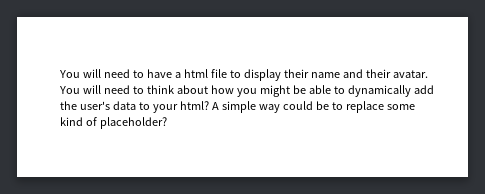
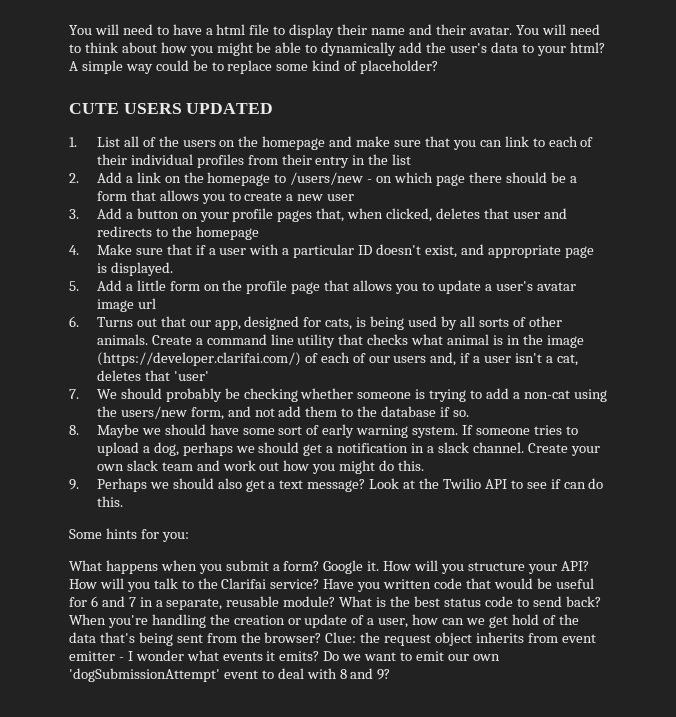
+ CUTE USERS UPDATED
+ 1. List all of the users on the homepage and make sure that you can link to each of their individual profiles from their entry in the list
+ 2. Add a link on the homepage to /users/new - on which page there should be a form that allows you to create a new user
+ 3. Add a button on your profile pages that, when clicked, deletes that user and redirects to the homepage
+ 4. Make sure that if a user with a particular ID doesn't exist, and appropriate page is displayed.
+ 5. Add a little form on the profile page that allows you to update a user's avatar image url
+ 6. Turns out that our app, designed for cats, is being used by all sorts of other animals. Create a command line utility that checks what animal is in the image (https://developer.clarifai.com/) of each of our users and, if a user isn't a cat, deletes that 'user'
+ 7. We should probably be checking whether someone is trying to add a non-cat using the users/new form, and not add them to the database if so.
+ 8. Maybe we should have some sort of early warning system. If someone tries to upload a dog, perhaps we should get a notification in a slack channel. Create your own slack team and work out how you might do this.
+ 9. Perhaps we should also get a text message? Look at the Twilio API to see if can do this.
+ Some hints for you:
+ What happens when you submit a form? Google it. How will you structure your API? How will you talk to the Clarifai service? Have you written code that would be useful for 6 and 7 in a separate, reusable module? What is the best status code to send back? When you're handling the creation or update of a user, how can we get hold of the data that's being sent from the browser? Clue: the request object inherits from event emitter - I wonder what events it emits? Do we want to emit our own 'dogSubmissionAttempt' event to deal with 8 and 9?

